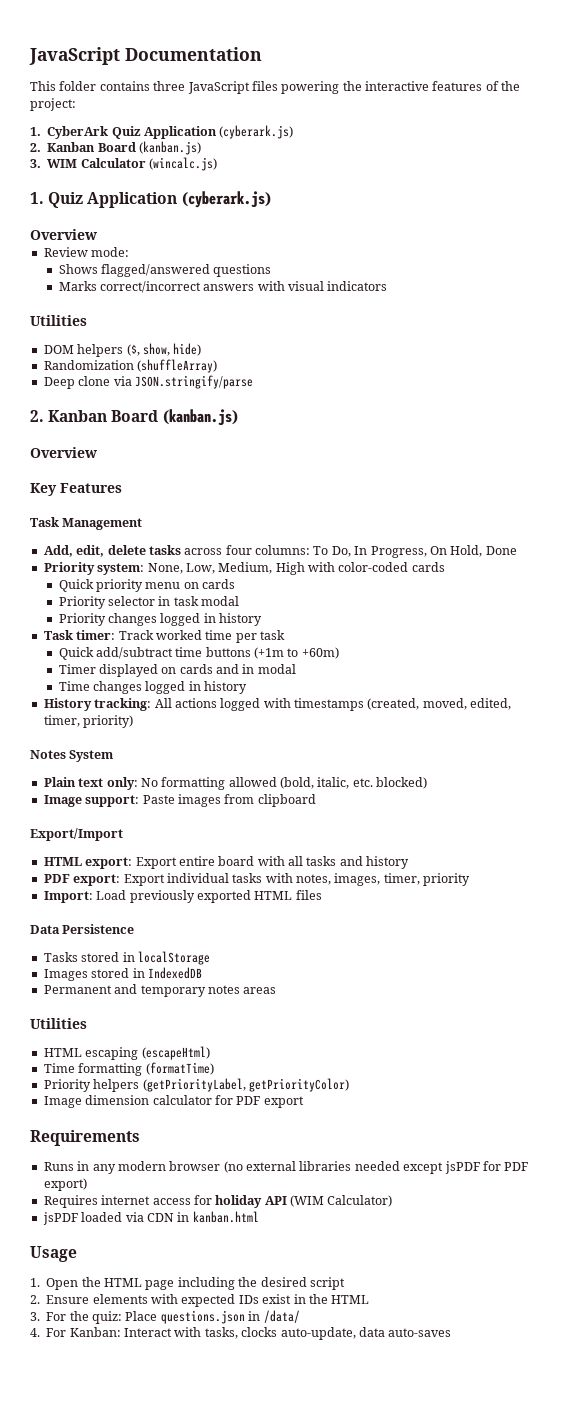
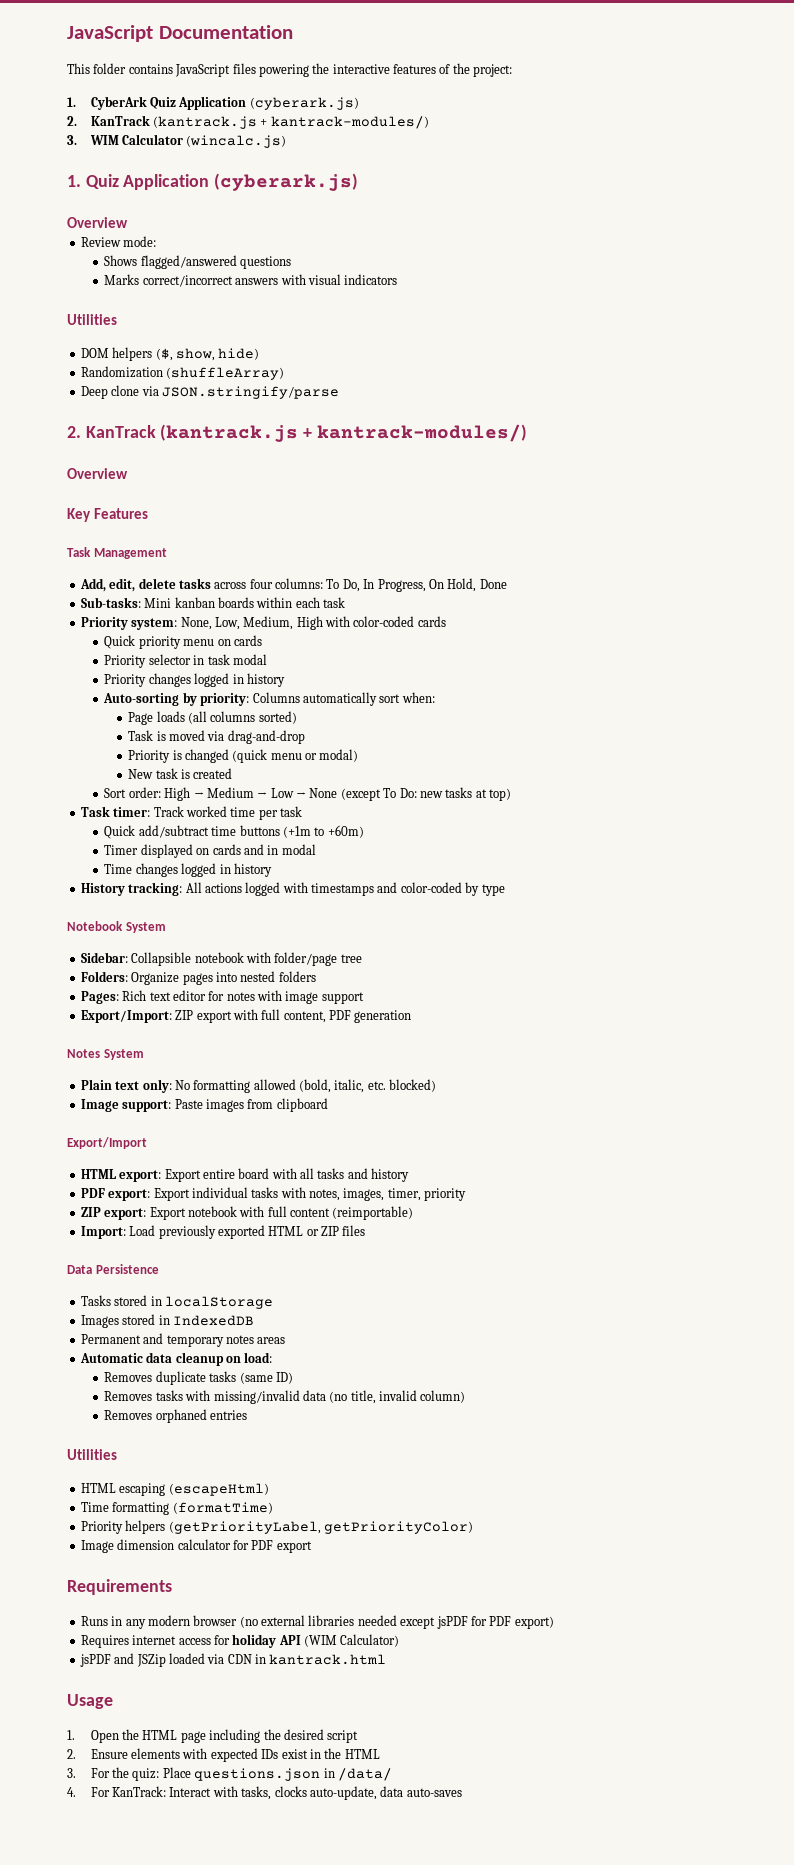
- This folder contains three JavaScript files powering the interactive features of the project:
+ This folder contains JavaScript files powering the interactive features of the project:
  1. CyberArk Quiz Application (cyberark.js)
- 2. Kanban Board (kanban.js)
+ 2. KanTrack (kantrack.js + kantrack-modules/)
  Deep clone via JSON.stringify/parse
- 2. Kanban Board (kanban.js)
+ 2. KanTrack (kantrack.js + kantrack-modules/)
+ Sub-tasks: Mini kanban boards within each task
+ Auto-sorting by priority: Columns automatically sort when:
+ Page loads (all columns sorted)
+ Task is moved via drag-and-drop
+ Priority is changed (quick menu or modal)
+ New task is created
+ Sort order: High → Medium → Low → None (except To Do: new tasks at top)
- History tracking: All actions logged with timestamps (created, moved, edited, timer, priority)
+ History tracking: All actions logged with timestamps and color-coded by type
+ Notebook System
+ Sidebar: Collapsible notebook with folder/page tree
+ Folders: Organize pages into nested folders
+ Pages: Rich text editor for notes with image support
+ Export/Import: ZIP export with full content, PDF generation
+ ZIP export: Export notebook with full content (reimportable)
- Import: Load previously exported HTML files
+ Import: Load previously exported HTML or ZIP files
+ Automatic data cleanup on load:
+ Removes duplicate tasks (same ID)
+ Removes tasks with missing/invalid data (no title, invalid column)
+ Removes orphaned entries
- jsPDF loaded via CDN in kanban.html
+ jsPDF and JSZip loaded via CDN in kantrack.html
- 4. For Kanban: Interact with tasks, clocks auto-update, data auto-saves
+ 4. For KanTrack: Interact with tasks, clocks auto-update, data auto-saves

